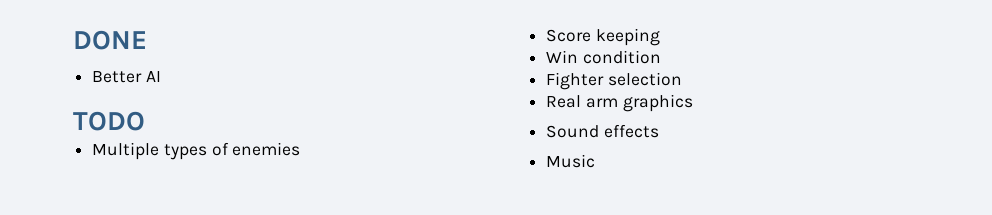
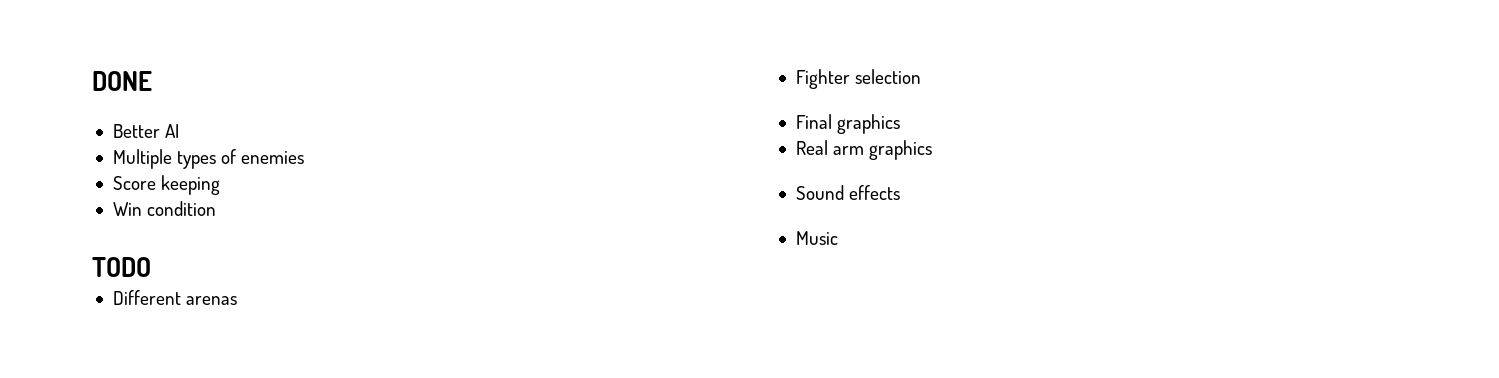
- TODO
+ TODO
+ Different arenas
+ Final graphics

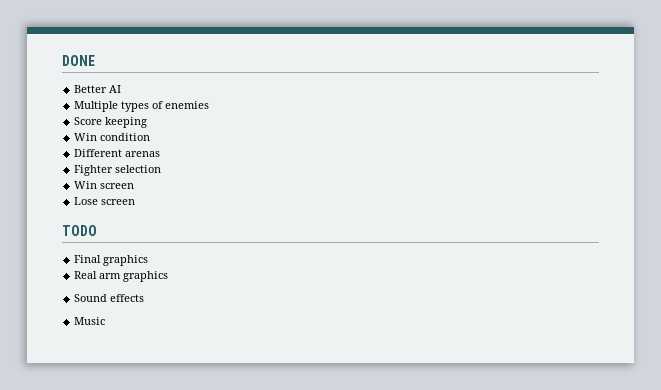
- TODO
+ Win screen
+ Lose screen
+ TODO

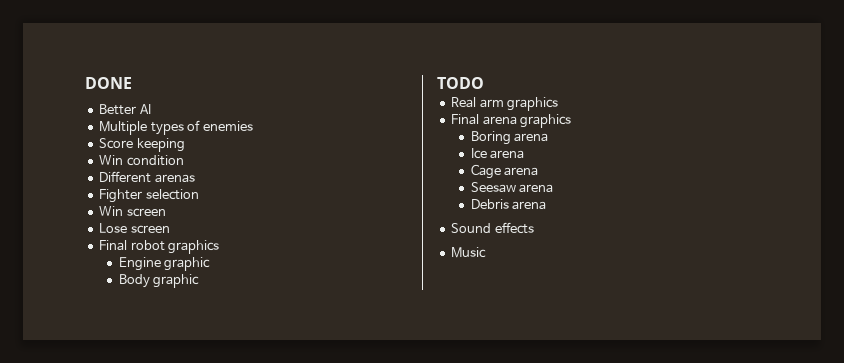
+ Final robot graphics
+ Engine graphic
+ Body graphic
- Final graphics
+ Final arena graphics
+ Boring arena
+ Ice arena
+ Cage arena
+ Seesaw arena
+ Debris arena

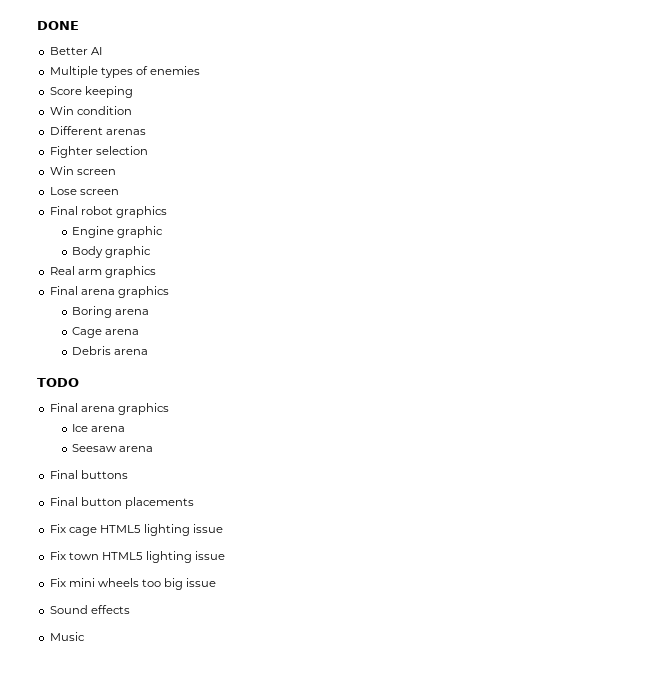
- TODO
+ Cage arena
+ Debris arena
+ TODO
+ Final arena graphics
  Ice arena
- Cage arena
  Seesaw arena
- Debris arena
+ Final buttons
+ Final button placements
+ Fix cage HTML5 lighting issue
+ Fix town HTML5 lighting issue
+ Fix mini wheels too big issue

